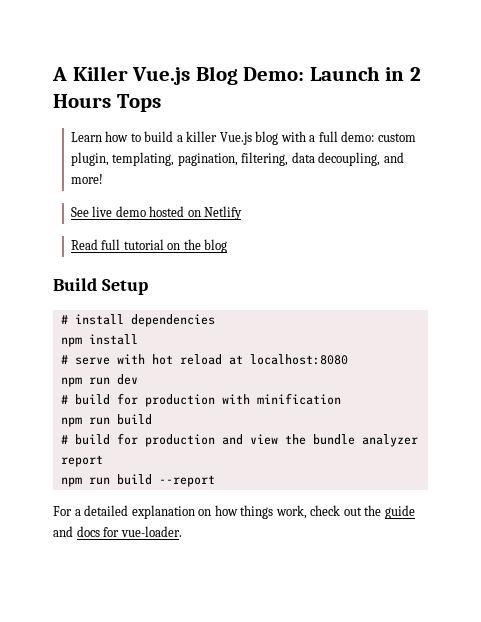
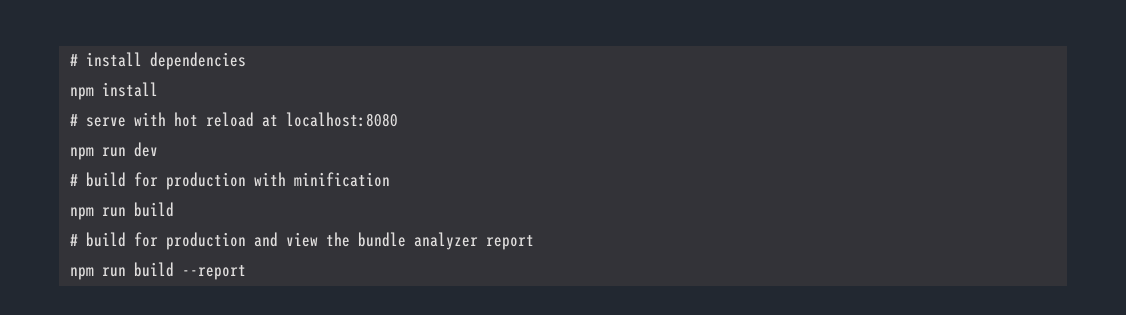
- A Killer Vue.js Blog Demo: Launch in 2 Hours Tops
- Learn how to build a killer Vue.js blog with a full demo: custom plugin, templating, pagination, filtering, data decoupling, and more!
- See live demo hosted on Netlify
- Read full tutorial on the blog
- Build Setup
- For a detailed explanation on how things work, check out the guide and docs for vue-loader.

